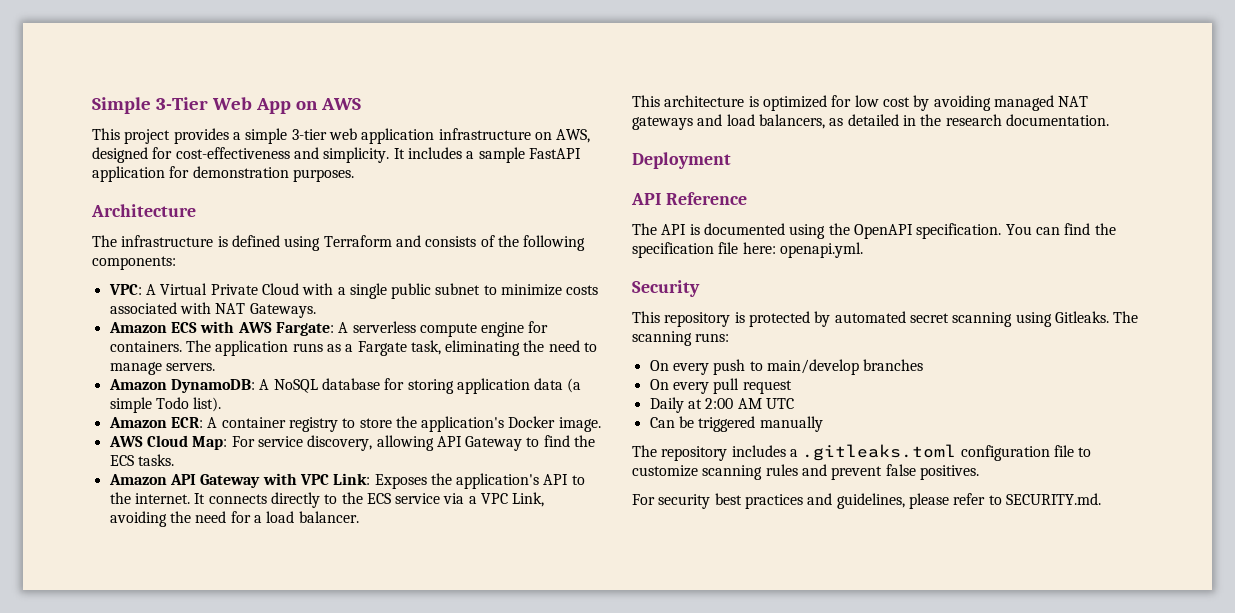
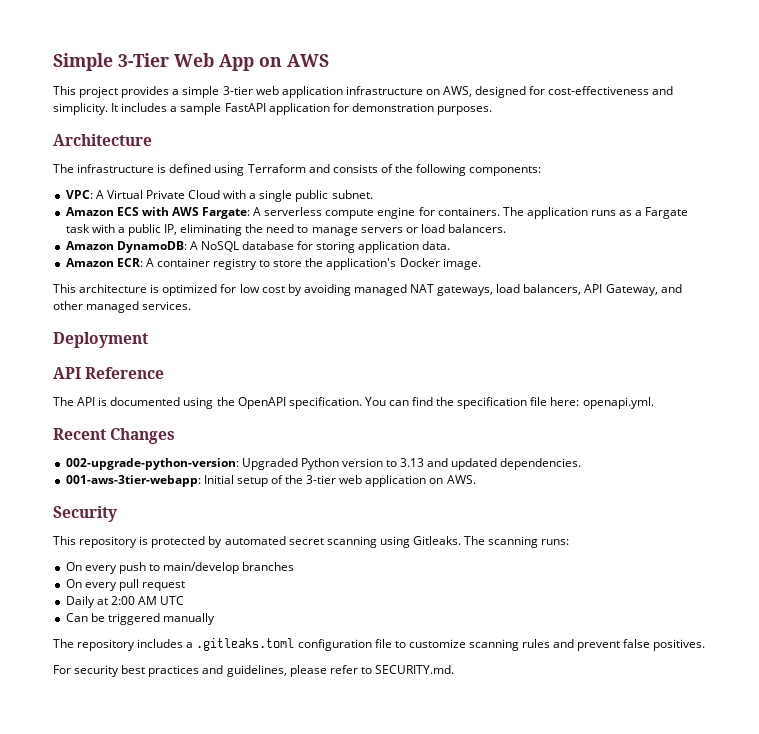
- VPC: A Virtual Private Cloud with a single public subnet to minimize costs associated with NAT Gateways.
+ VPC: A Virtual Private Cloud with a single public subnet.
- The application runs as a Fargate task, eliminating the need to manage servers.
+ The application runs as a Fargate task with a public IP, eliminating the need to manage servers or load balancers.
- Amazon DynamoDB: A NoSQL database for storing application data (a simple Todo list).
+ Amazon DynamoDB: A NoSQL database for storing application data.
- AWS Cloud Map: For service discovery, allowing API Gateway to find the ECS tasks.
- Amazon API Gateway with VPC Link: Exposes the application's API to the internet. It connects directly to the ECS service via a VPC Link, avoiding the need for a load balancer.
- This architecture is optimized for low cost by avoiding managed NAT gateways and load balancers, as detailed in the research documentation.
+ This architecture is optimized for low cost by avoiding managed NAT gateways, load balancers, API Gateway, and other managed services.
+ Recent Changes
+ 002-upgrade-python-version: Upgraded Python version to 3.13 and updated dependencies.
+ 001-aws-3tier-webapp: Initial setup of the 3-tier web application on AWS.

